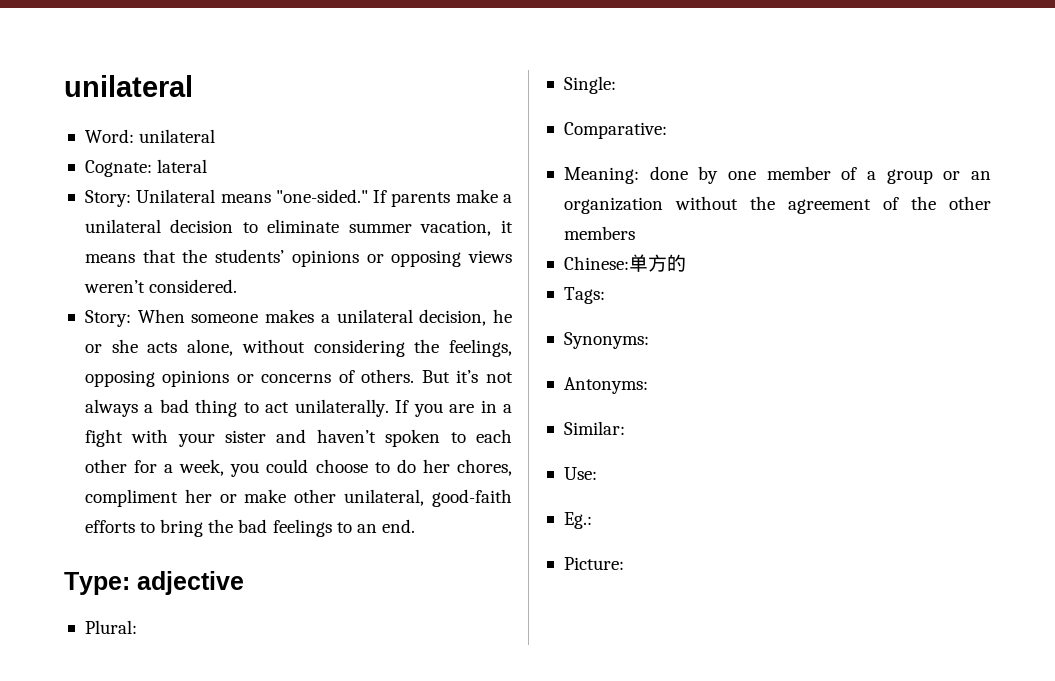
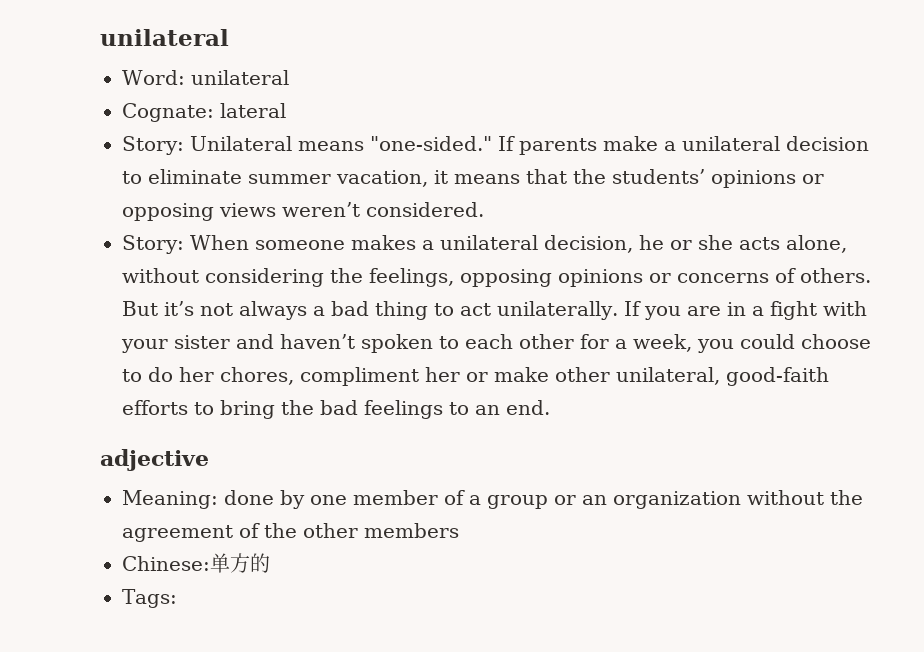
- Type: adjective
+ adjective
- Plural:
- Single:
- Comparative:
- Synonyms:
- Antonyms:
- Similar:
- Use:
- Eg.:
- Picture:

